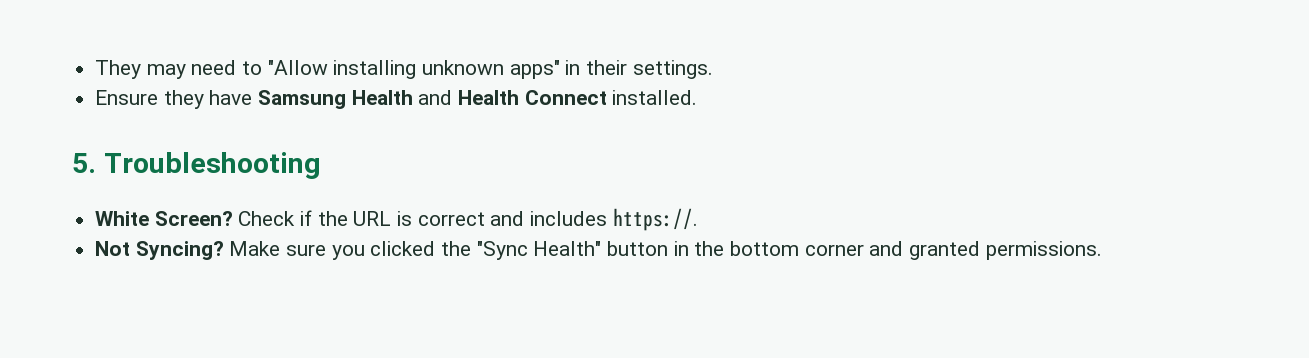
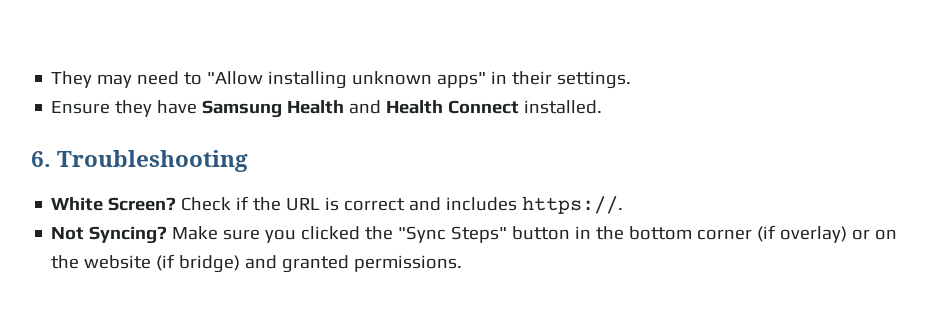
- 5. Troubleshooting
+ 6. Troubleshooting
- Make sure you clicked the "Sync Health" button in the bottom corner and granted permissions.
+ Make sure you clicked the "Sync Steps" button in the bottom corner (if overlay) or on the website (if bridge) and granted permissions.

